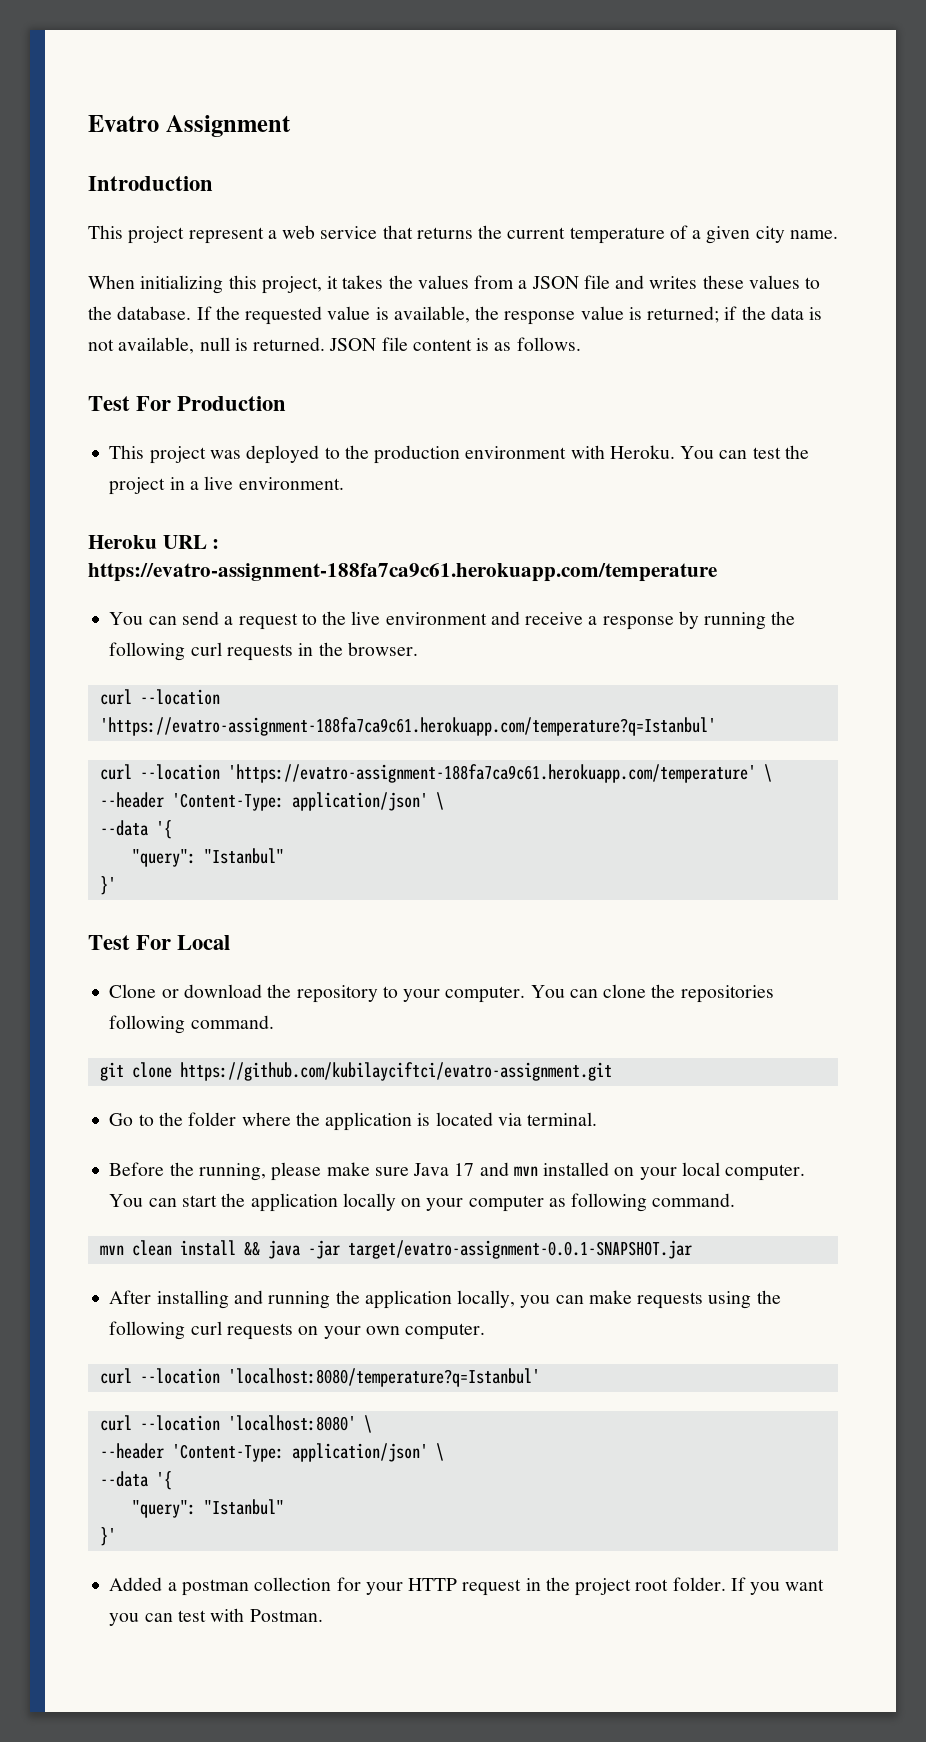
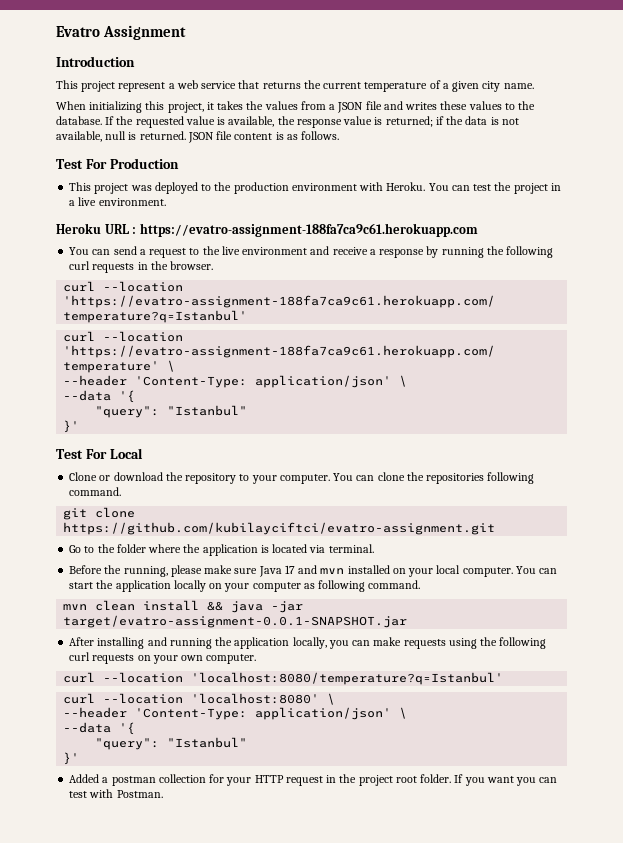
- Heroku URL : https://evatro-assignment-188fa7ca9c61.herokuapp.com/temperature
+ Heroku URL : https://evatro-assignment-188fa7ca9c61.herokuapp.com

